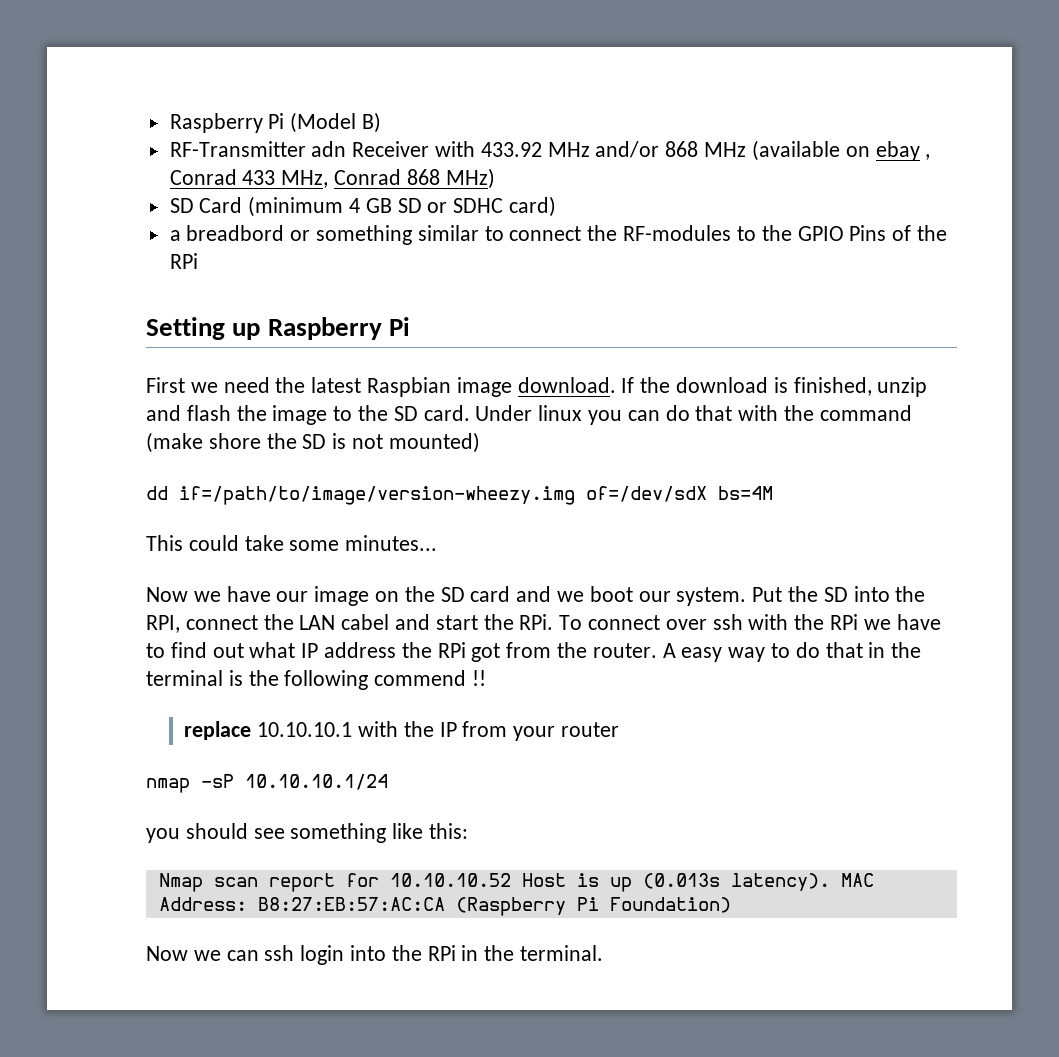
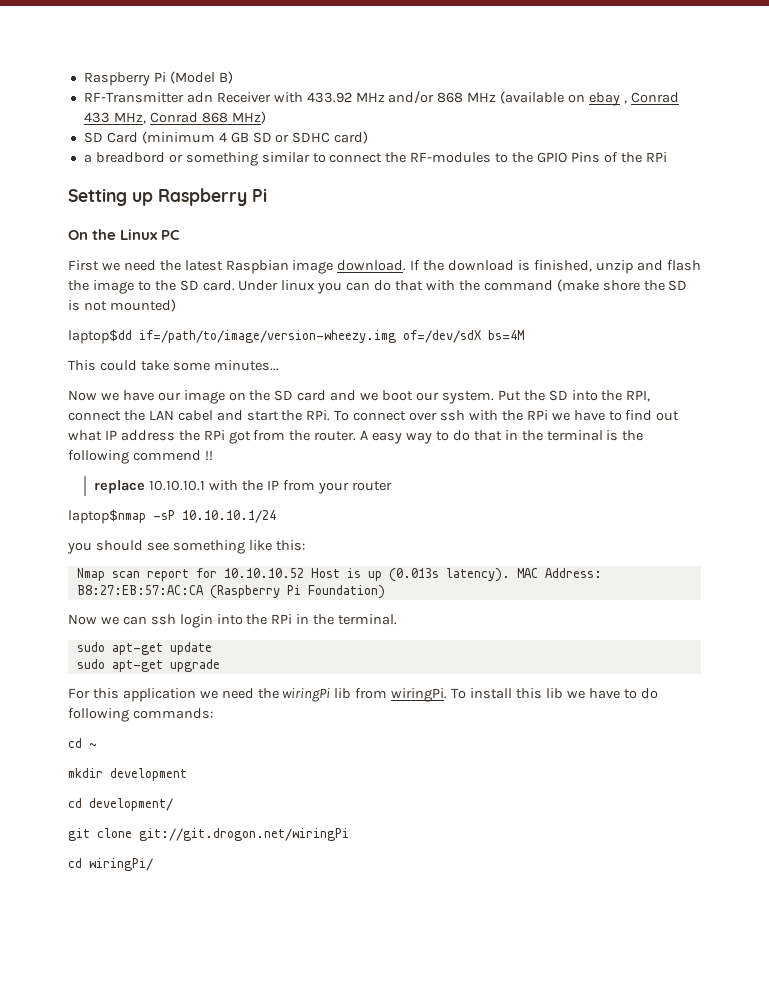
+ On the Linux PC
- dd if=/path/to/image/version-wheezy.img of=/dev/sdX bs=4M
+ laptop$dd if=/path/to/image/version-wheezy.img of=/dev/sdX bs=4M
- nmap -sP 10.10.10.1/24
+ laptop$nmap -sP 10.10.10.1/24
+ sudo apt-get update
+ sudo apt-get upgrade
+ For this application we need the wiringPi lib from wiringPi. To install this lib we have to do following commands:
+ cd ~
+ mkdir development
+ cd development/
+ git clone git://git.drogon.net/wiringPi
+ cd wiringPi/

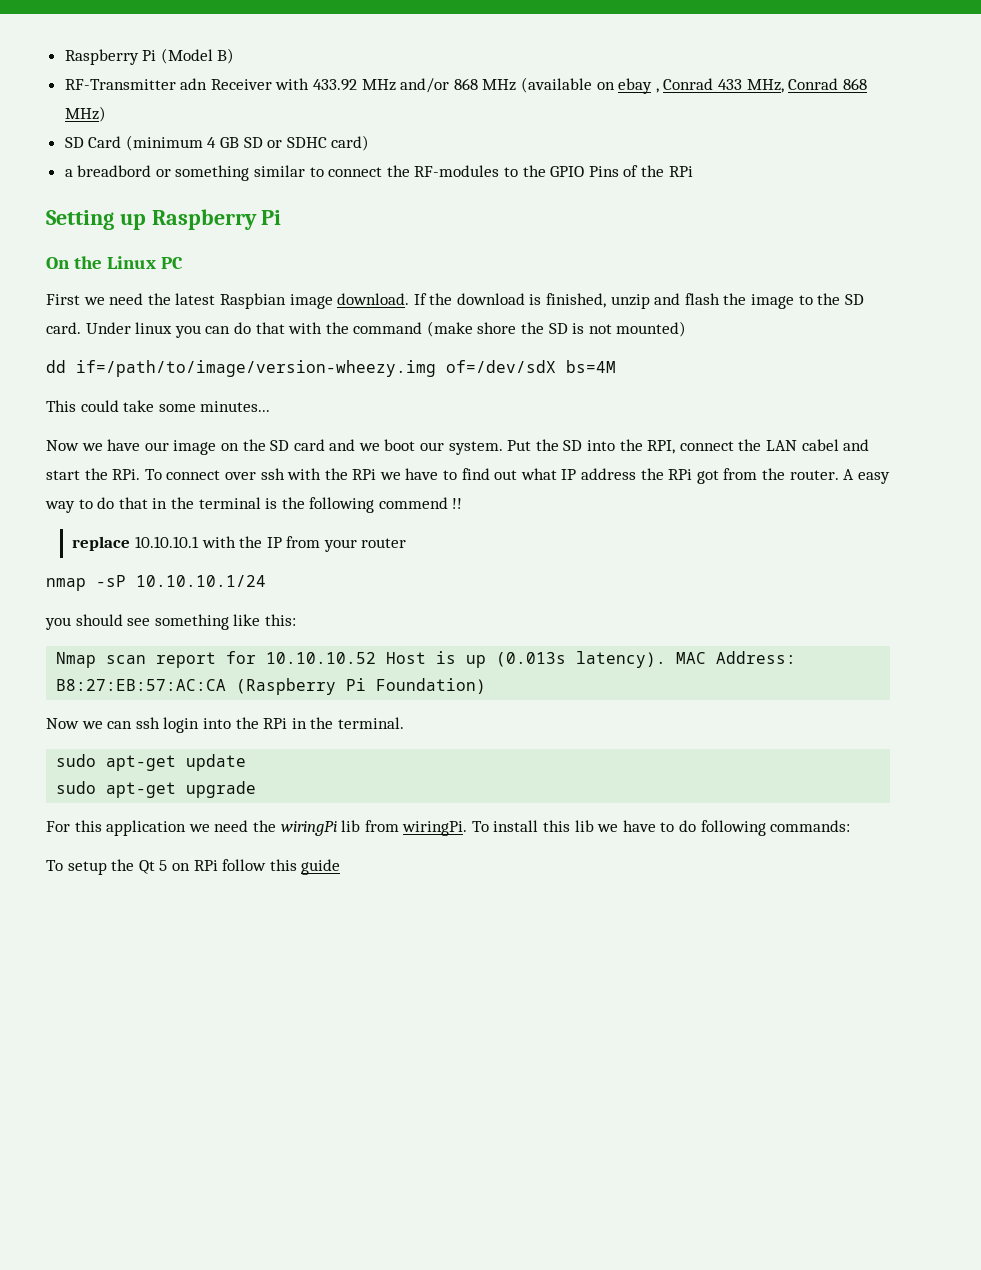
- laptop$dd if=/path/to/image/version-wheezy.img of=/dev/sdX bs=4M
+ dd if=/path/to/image/version-wheezy.img of=/dev/sdX bs=4M
- laptop$nmap -sP 10.10.10.1/24
+ nmap -sP 10.10.10.1/24
- cd ~
- mkdir development
- cd development/
- git clone git://git.drogon.net/wiringPi
- cd wiringPi/
+ To setup the Qt 5 on RPi follow this guide

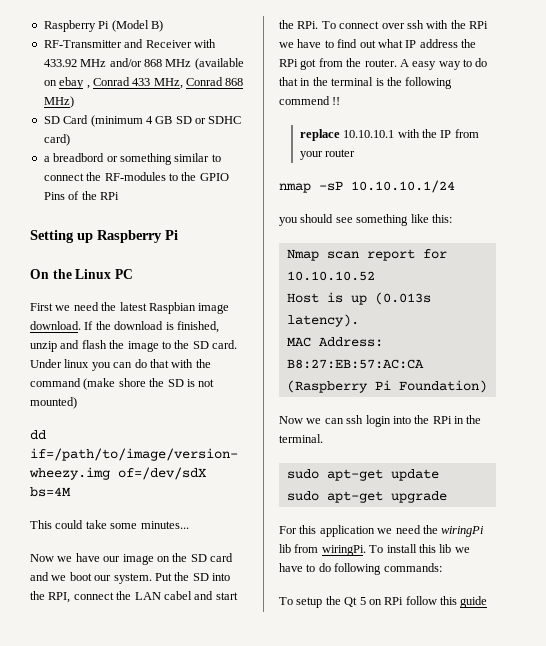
- RF-Transmitter adn Receiver with 433.92 MHz and/or 868 MHz (available on ebay , Conrad 433 MHz, Conrad 868 MHz)
+ RF-Transmitter and Receiver with 433.92 MHz and/or 868 MHz (available on ebay , Conrad 433 MHz, Conrad 868 MHz)
- Nmap scan report for 10.10.10.52 Host is up (0.013s latency). MAC Address: B8:27:EB:57:AC:CA (Raspberry Pi Foundation)
+ Nmap scan report for 10.10.10.52
+ Host is up (0.013s latency).
+ MAC Address: B8:27:EB:57:AC:CA (Raspberry Pi Foundation)

